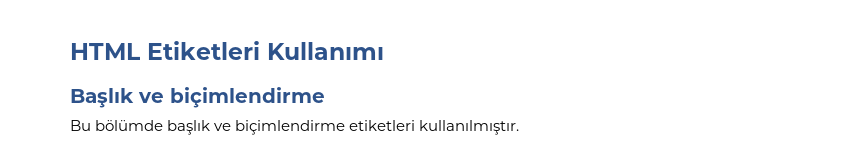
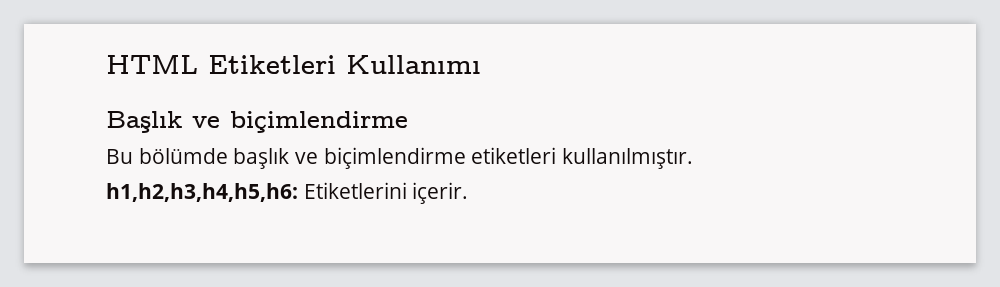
+ h1,h2,h3,h4,h5,h6: Etiketlerini içerir.

